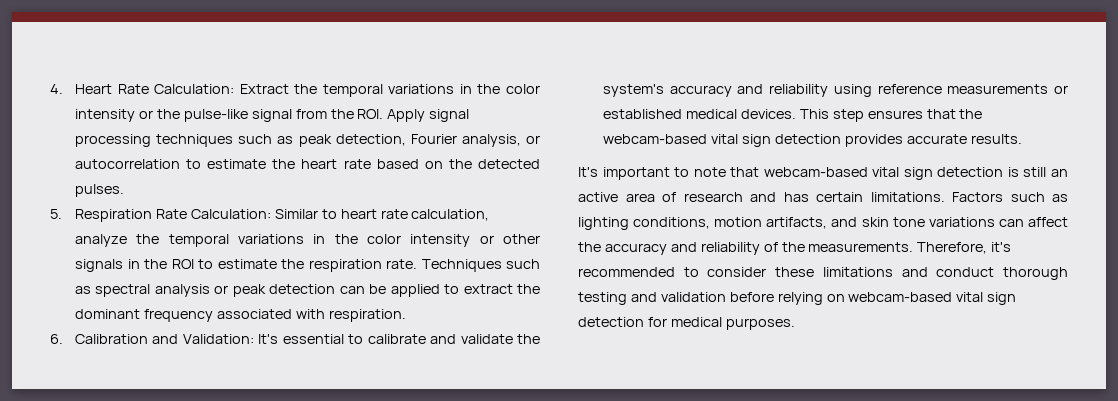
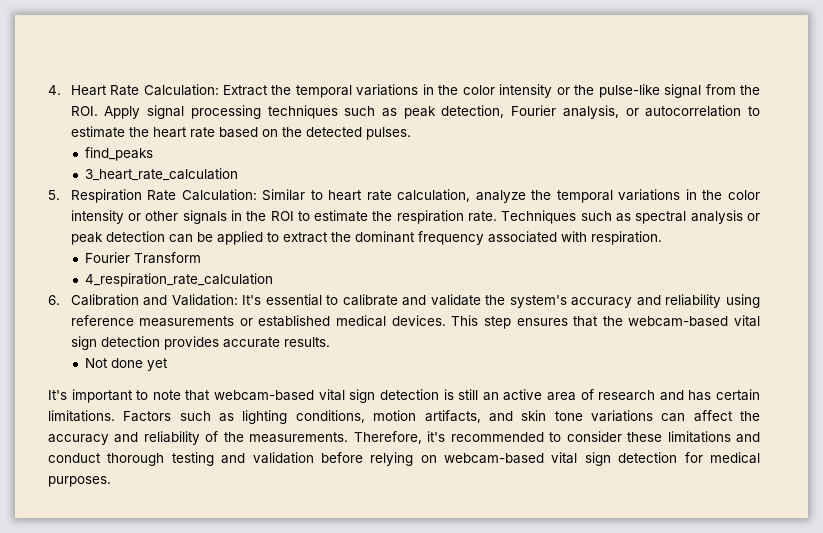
+ find_peaks
+ 3_heart_rate_calculation
+ Fourier Transform
+ 4_respiration_rate_calculation
+ Not done yet

